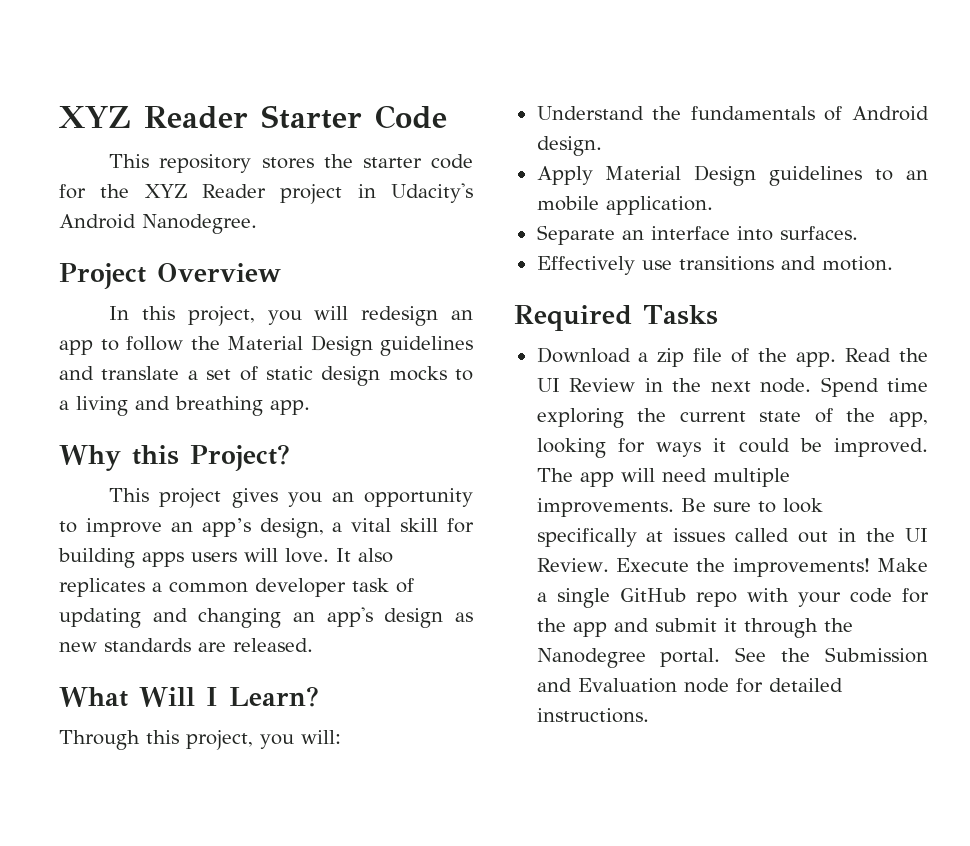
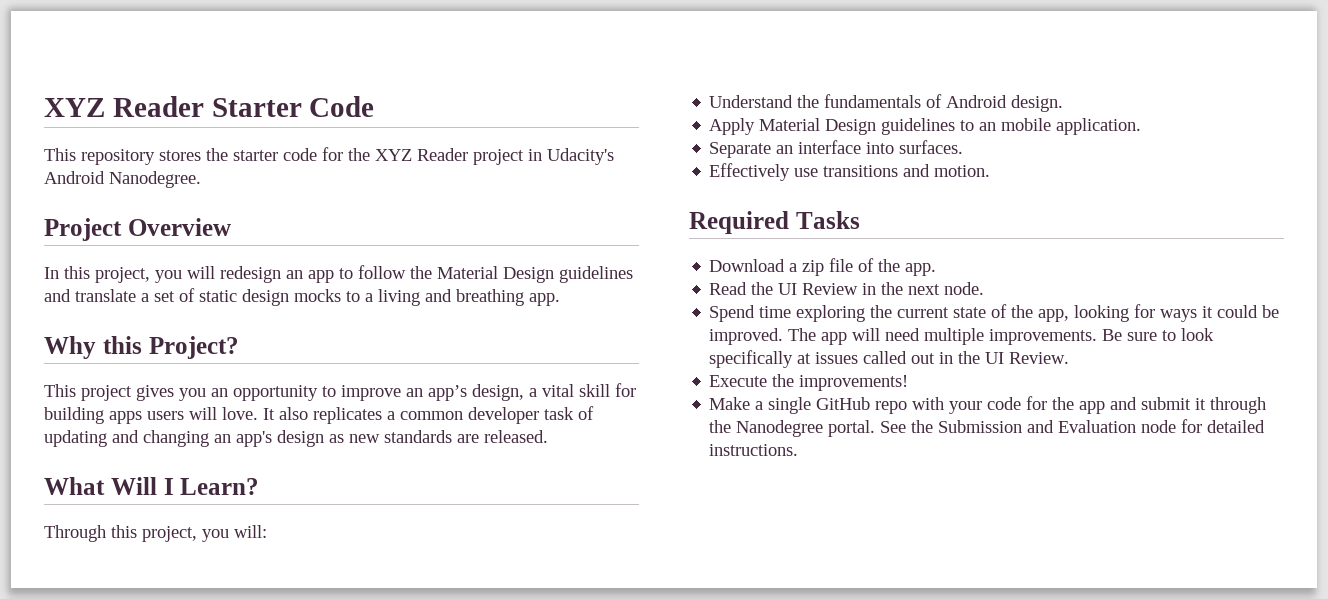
- Download a zip file of the app. Read the UI Review in the next node. Spend time exploring the current state of the app, looking for ways it could be improved.
+ Download a zip file of the app.
+ Read the UI Review in the next node.
+ Spend time exploring the current state of the app, looking for ways it could be improved.
- Be sure to look specifically at issues called out in the UI Review. Execute the improvements! Make a single GitHub repo with your code for the app and submit it through the Nanodegree portal.
+ Be sure to look specifically at issues called out in the UI Review.
+ Execute the improvements!
+ Make a single GitHub repo with your code for the app and submit it through the Nanodegree portal.

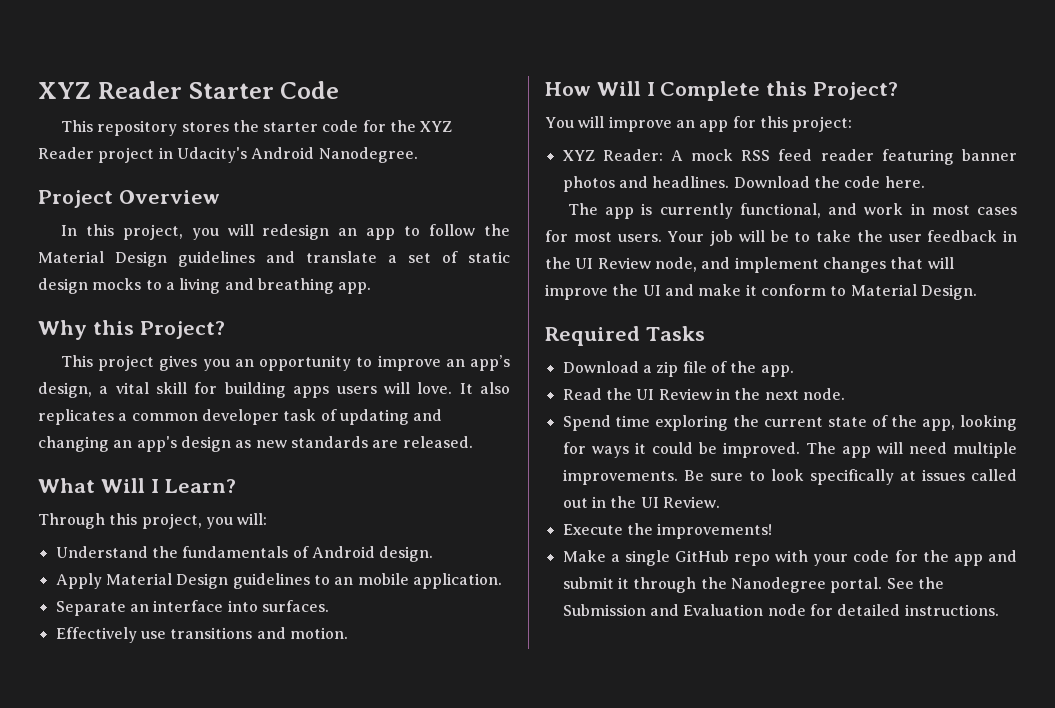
+ How Will I Complete this Project?
+ You will improve an app for this project:
+ XYZ Reader: A mock RSS feed reader featuring banner photos and headlines. Download the code here.
+ The app is currently functional, and work in most cases for most users. Your job will be to take the user feedback in the UI Review node, and implement changes that will improve the UI and make it conform to Material Design.

